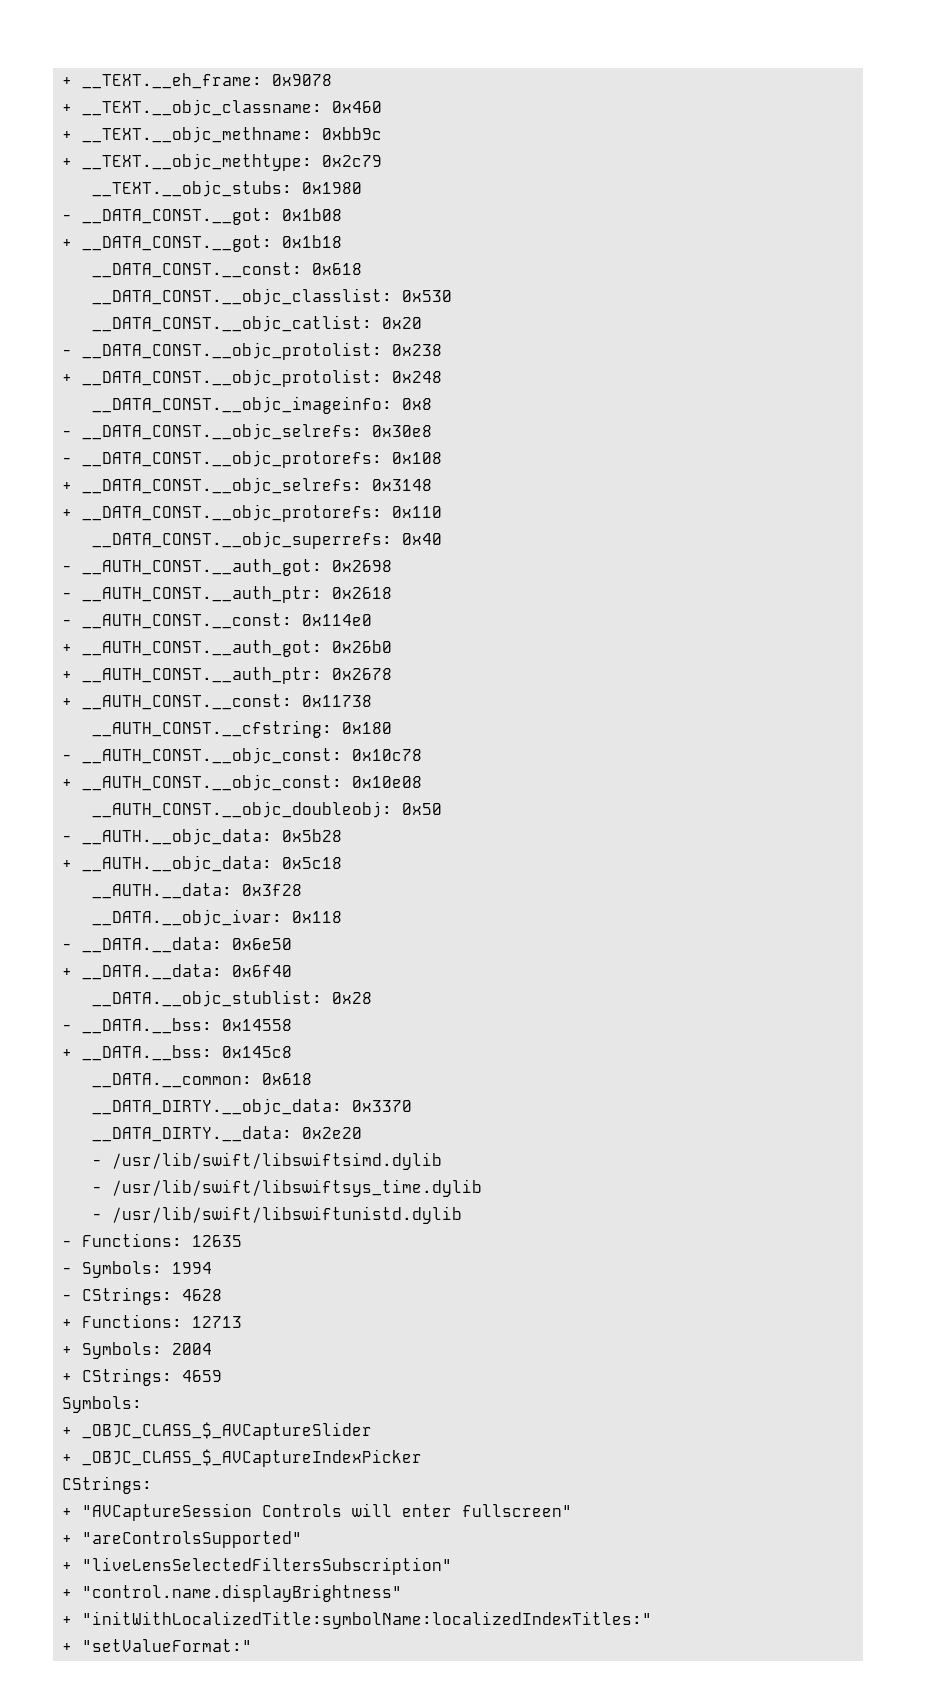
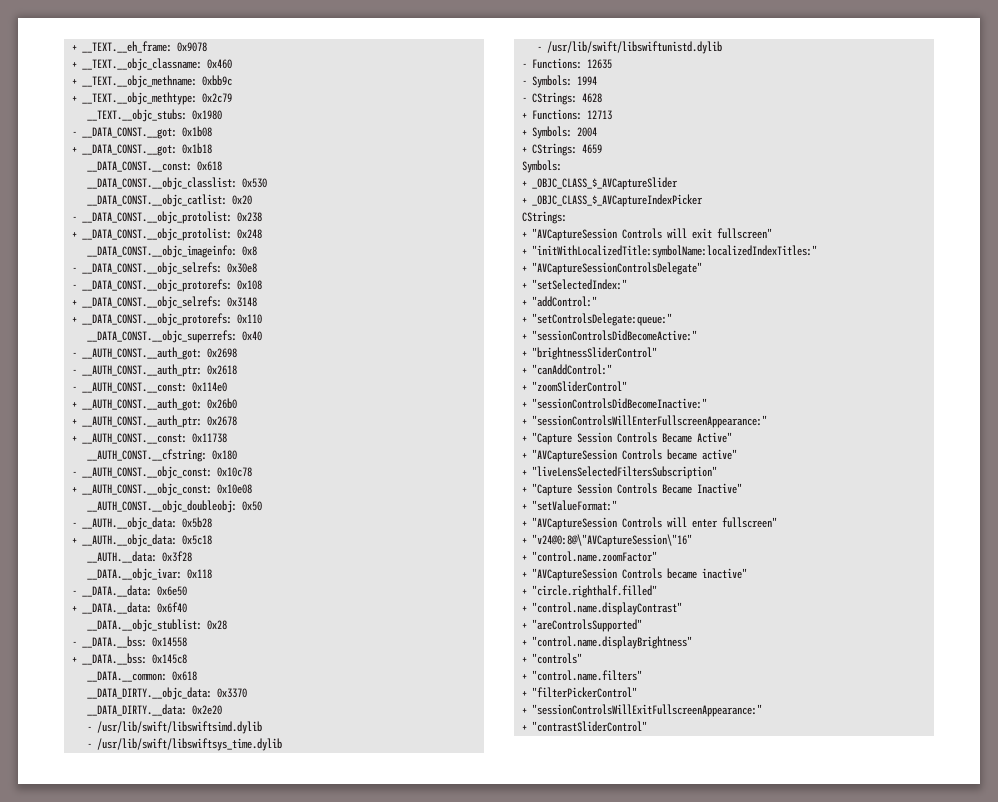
+ + "AVCaptureSession Controls will exit fullscreen"
+ + "initWithLocalizedTitle:symbolName:localizedIndexTitles:"
+ + "AVCaptureSessionControlsDelegate"
+ + "setSelectedIndex:"
+ + "addControl:"
+ + "setControlsDelegate:queue:"
+ + "sessionControlsDidBecomeActive:"
+ + "brightnessSliderControl"
+ + "canAddControl:"
+ + "zoomSliderControl"
+ + "sessionControlsDidBecomeInactive:"
+ + "sessionControlsWillEnterFullscreenAppearance:"
+ + "Capture Session Controls Became Active"
+ + "AVCaptureSession Controls became active"
+ + "liveLensSelectedFiltersSubscription"
+ + "Capture Session Controls Became Inactive"
+ + "setValueFormat:"
+ + "v24@0:8@\"AVCaptureSession\"16"
+ + "control.name.zoomFactor"
+ + "AVCaptureSession Controls became inactive"
+ + "circle.righthalf.filled"
+ + "control.name.displayContrast"
- + "liveLensSelectedFiltersSubscription"
- + "initWithLocalizedTitle:symbolName:localizedIndexTitles:"
- + "setValueFormat:"
+ + "controls"
+ + "control.name.filters"
+ + "filterPickerControl"
+ + "sessionControlsWillExitFullscreenAppearance:"
+ + "contrastSliderControl"

